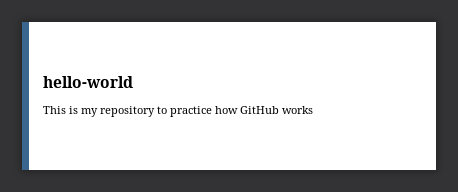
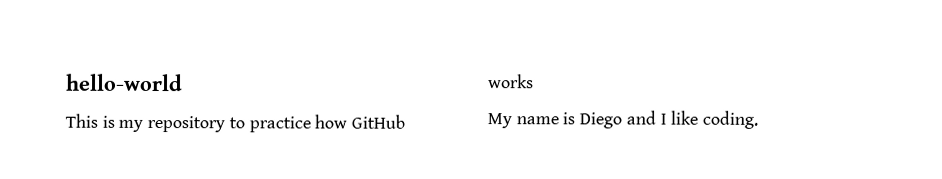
+ My name is Diego and I like coding.

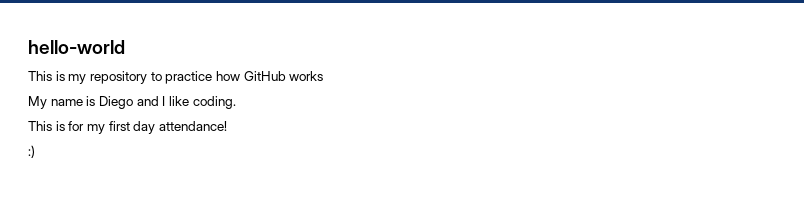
+ This is for my first day attendance!
+ :)

